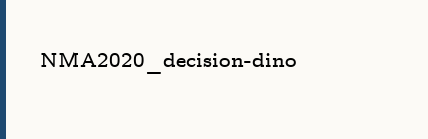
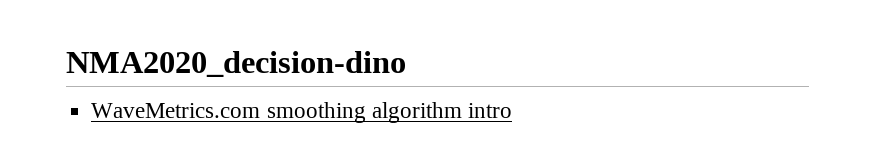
+ WaveMetrics.com smoothing algorithm intro

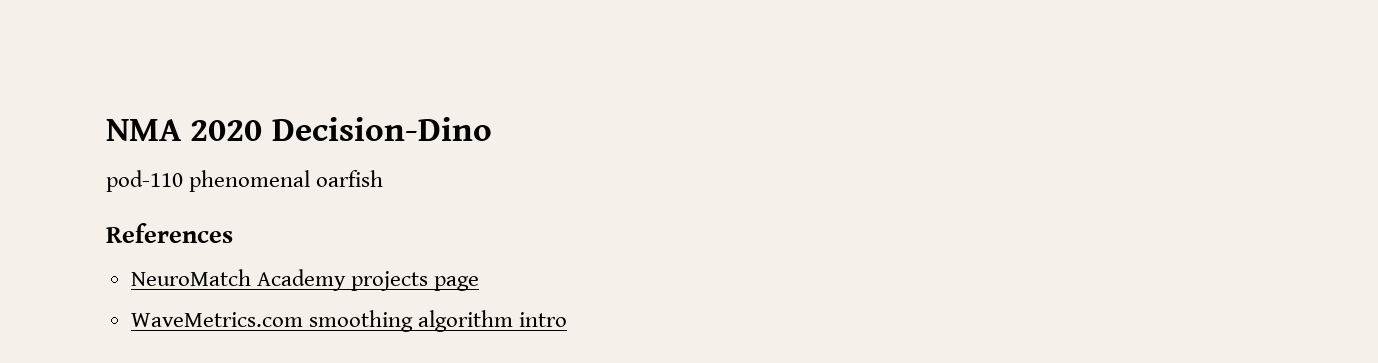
- NMA2020_decision-dino
+ NMA 2020 Decision-Dino
+ pod-110 phenomenal oarfish
+ References
+ NeuroMatch Academy projects page

